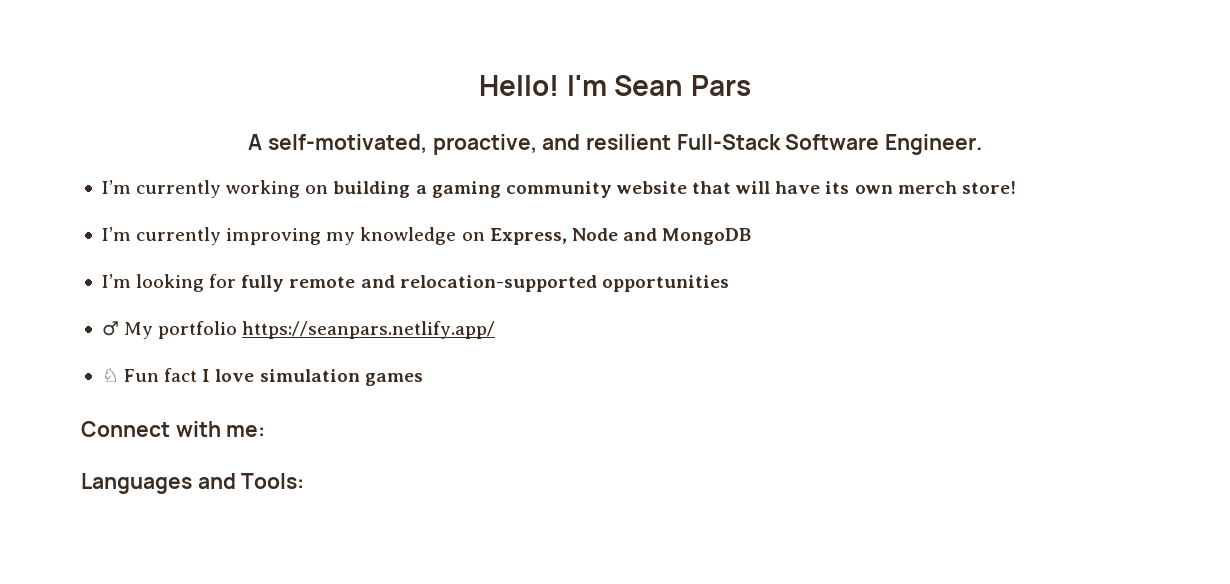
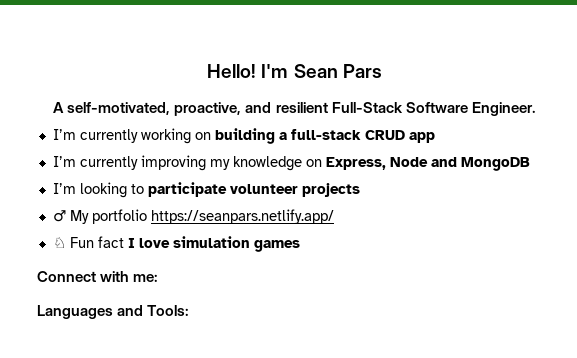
- I’m currently working on building a gaming community website that will have its own merch store!
+ I’m currently working on building a full-stack CRUD app
- I’m looking for fully remote and relocation-supported opportunities
+ I’m looking to participate volunteer projects

